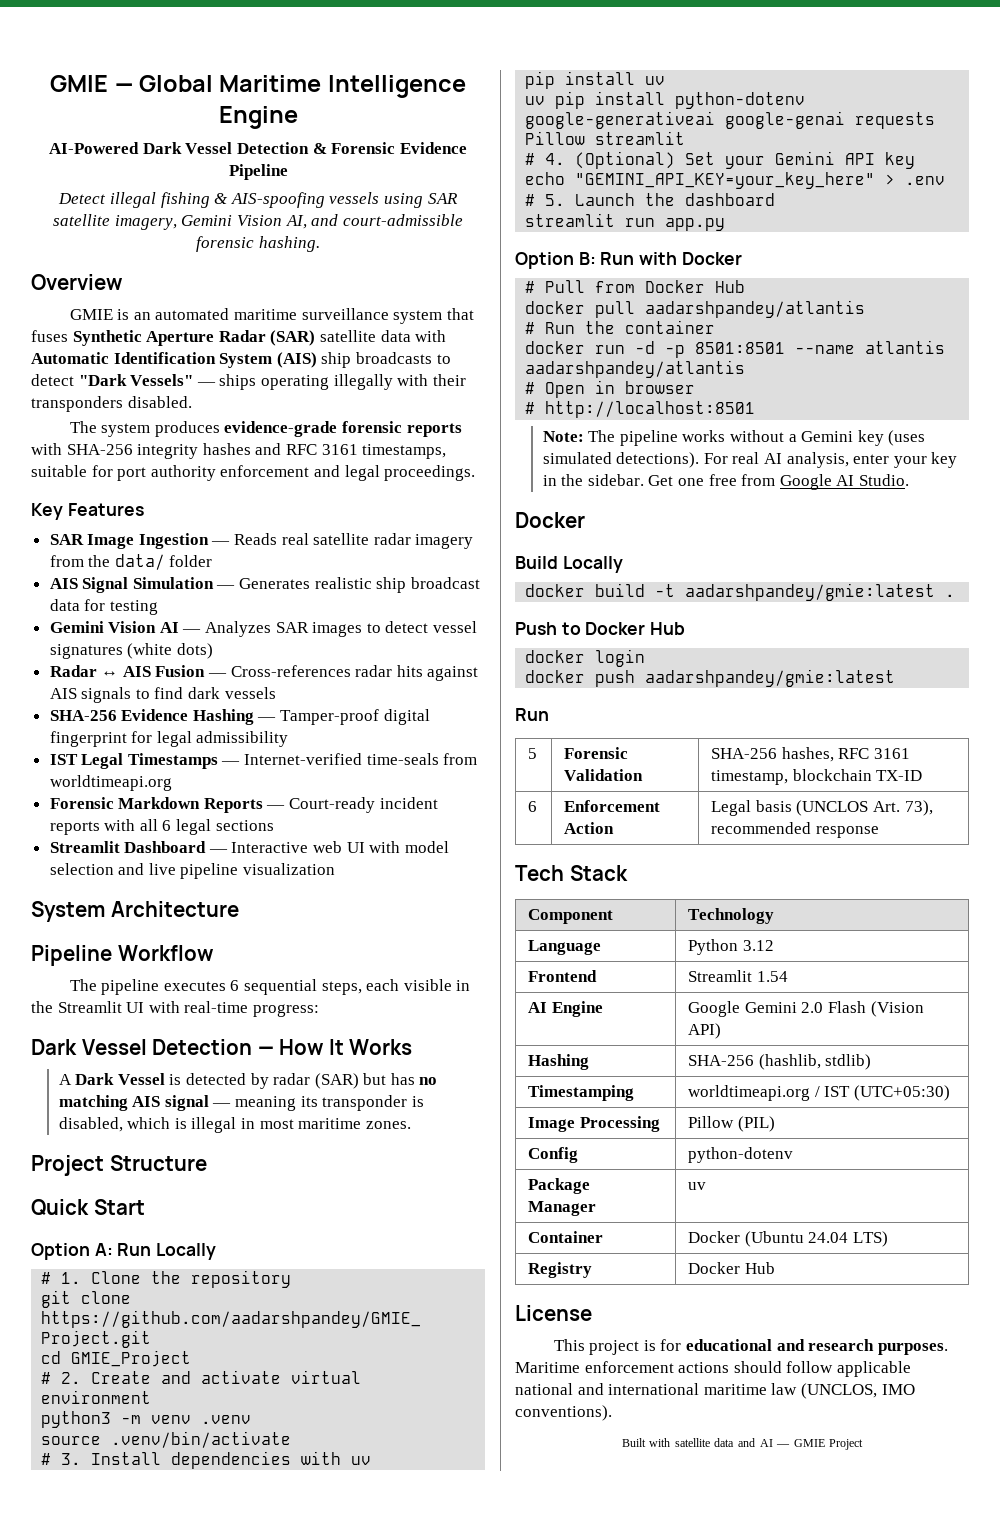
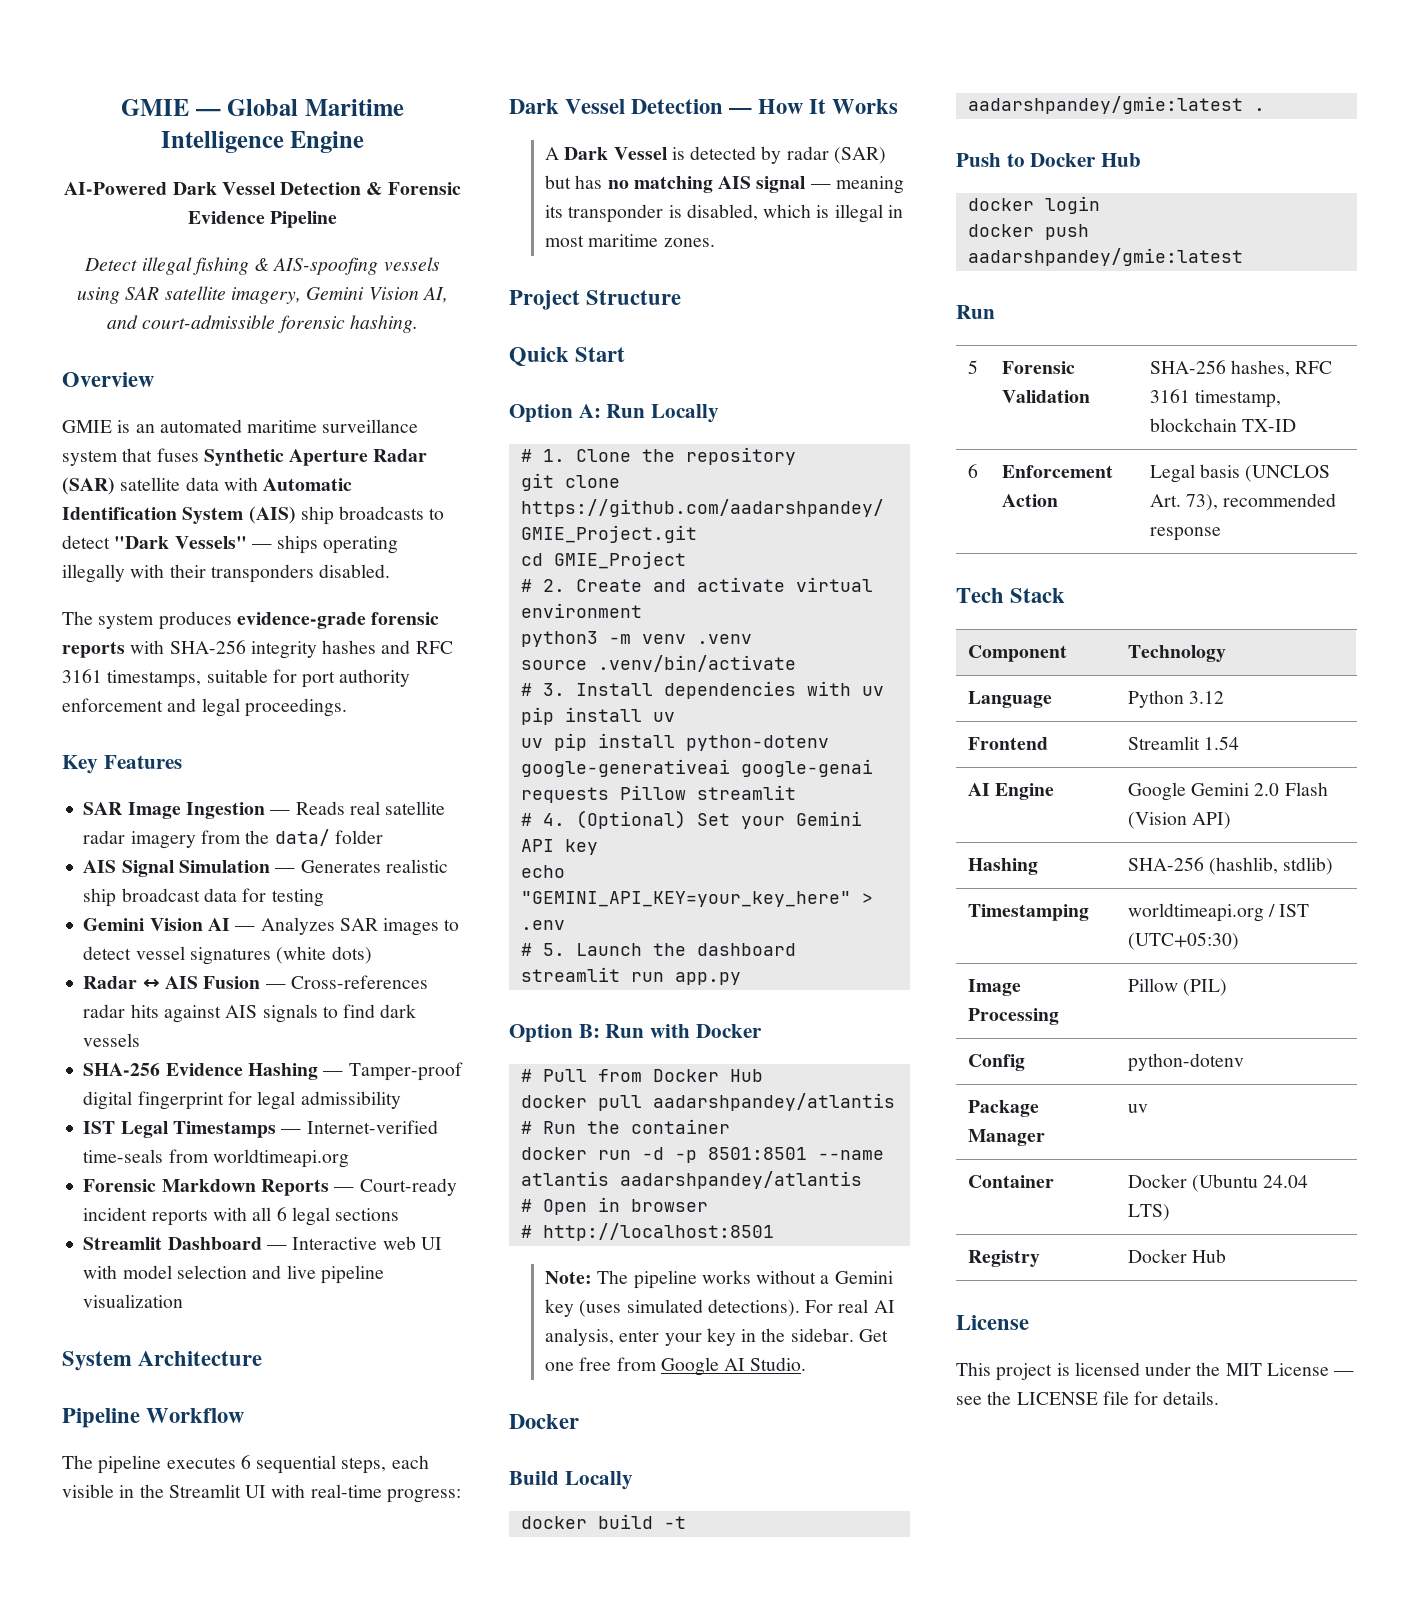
- This project is for educational and research purposes. Maritime enforcement actions should follow applicable national and international maritime law (UNCLOS, IMO conventions).
- Built with satellite data and AI — GMIE Project
+ This project is licensed under the MIT License — see the LICENSE file for details.

